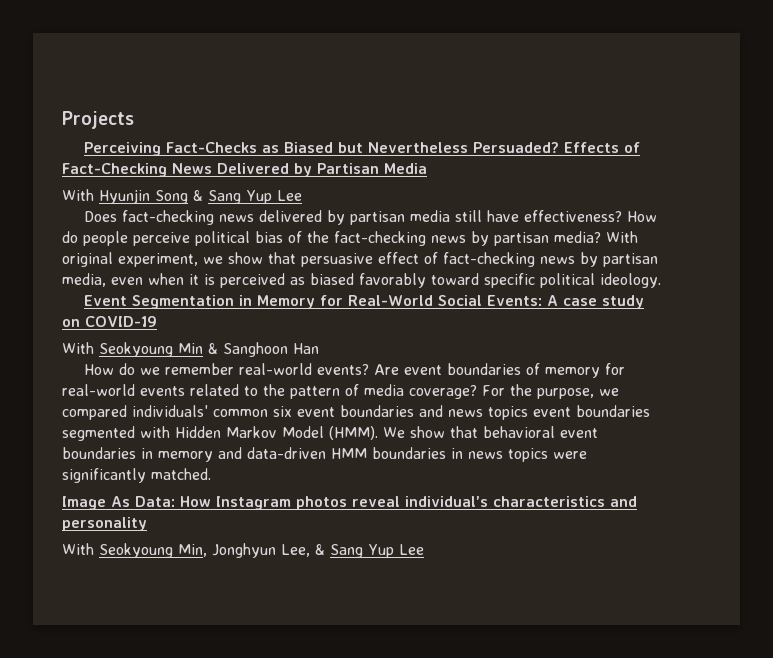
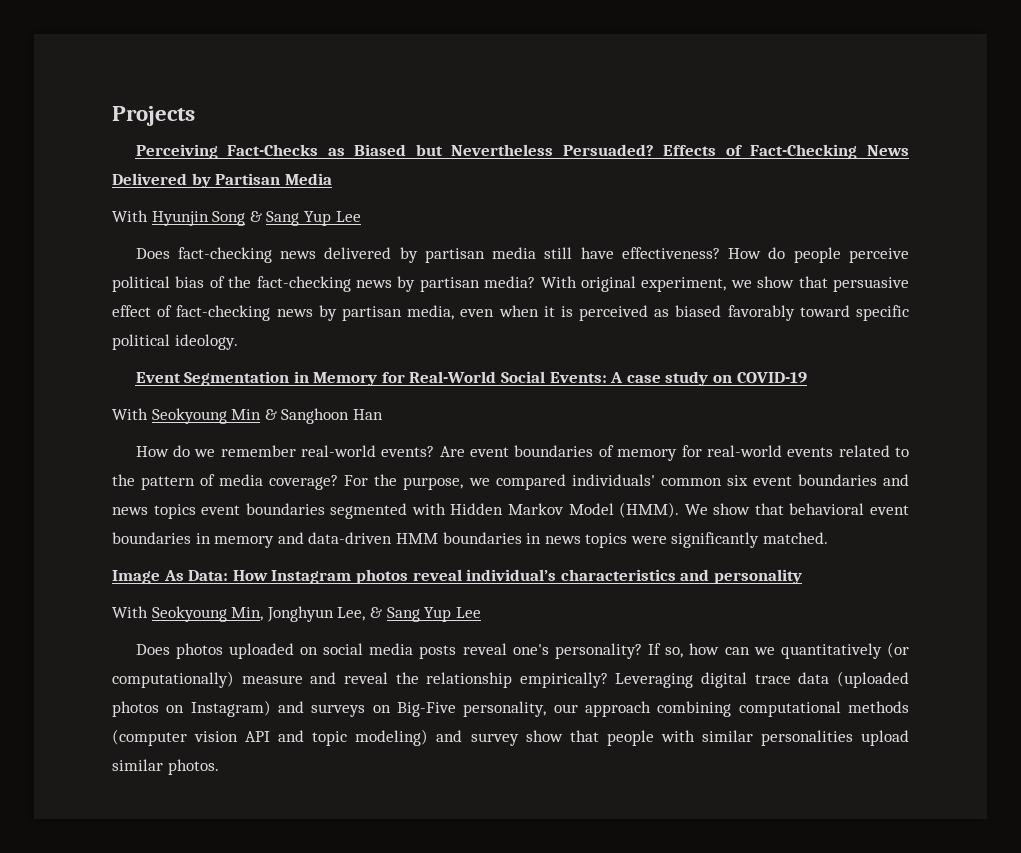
+ Does photos uploaded on social media posts reveal one's personality? If so, how can we quantitatively (or computationally) measure and reveal the relationship empirically? Leveraging digital trace data (uploaded photos on Instagram) and surveys on Big-Five personality, our approach combining computational methods (computer vision API and topic modeling) and survey show that people with similar personalities upload similar photos.

